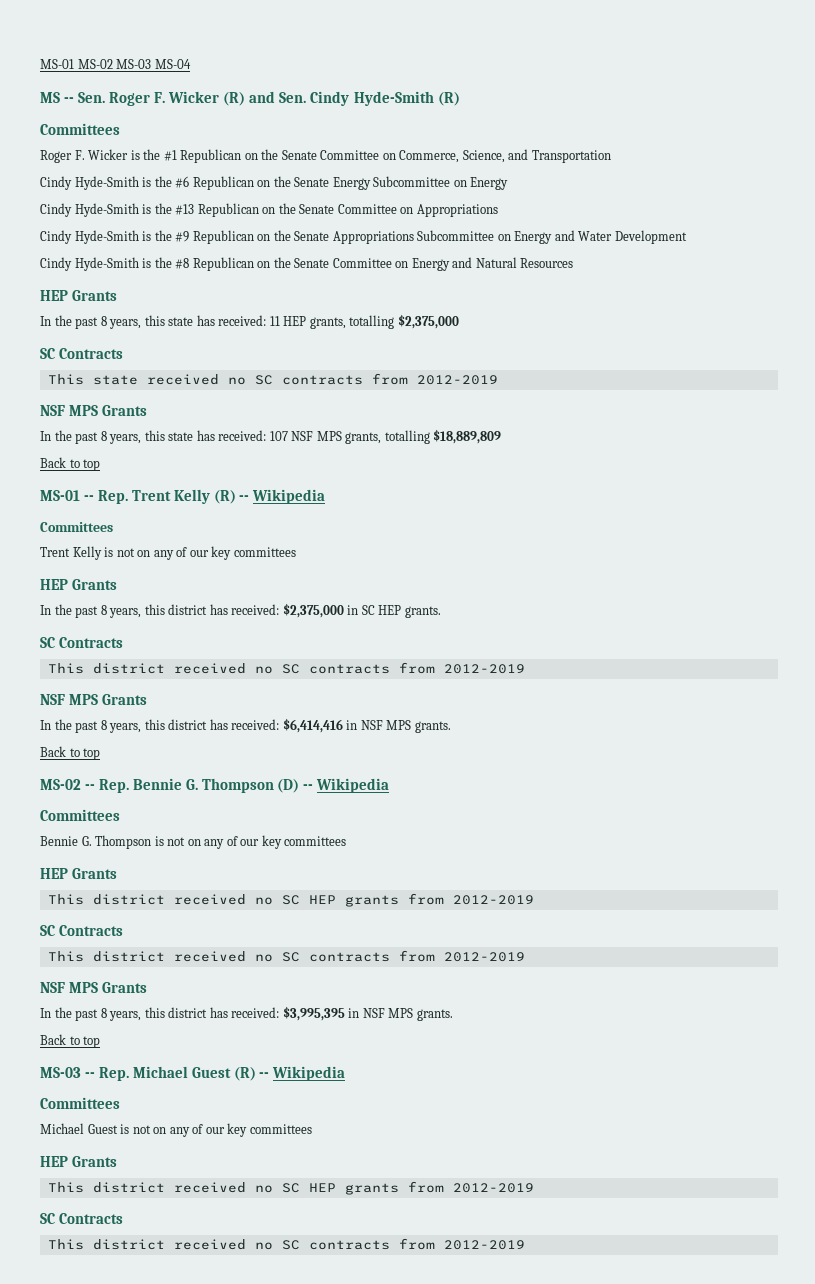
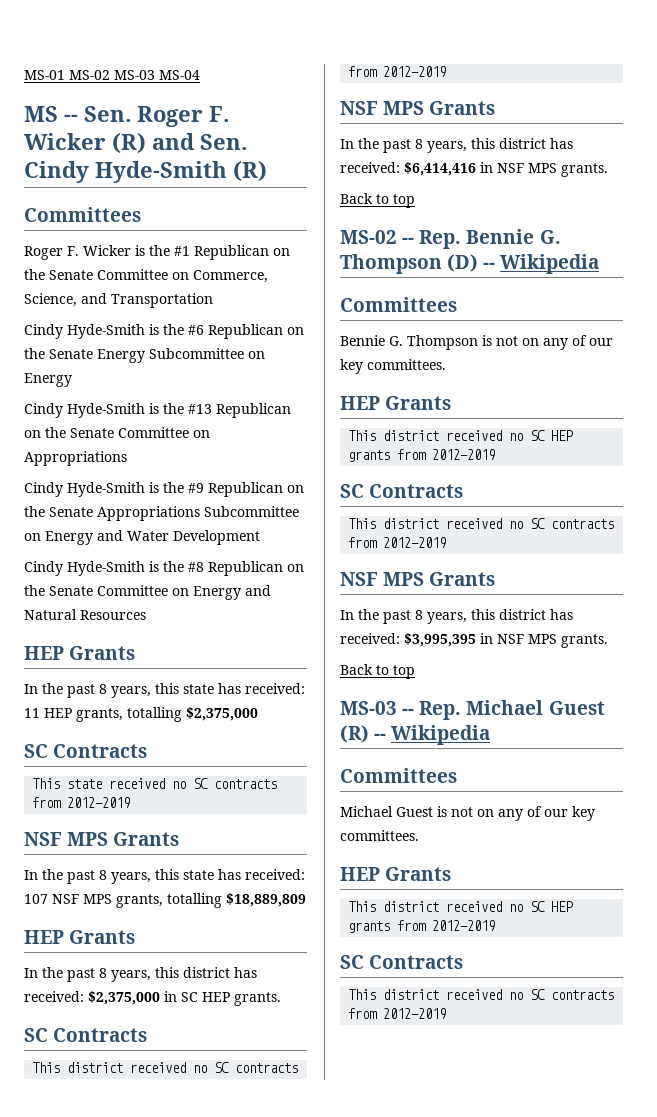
  In the past 8 years, this state has received: 107 NSF MPS grants, totalling $18,889,809
- Back to top
- MS-01 -- Rep. Trent Kelly (R) -- Wikipedia
- Committees
- Trent Kelly is not on any of our key committees
- Bennie G. Thompson is not on any of our key committees
+ Bennie G. Thompson is not on any of our key committees.
- Michael Guest is not on any of our key committees
+ Michael Guest is not on any of our key committees.

